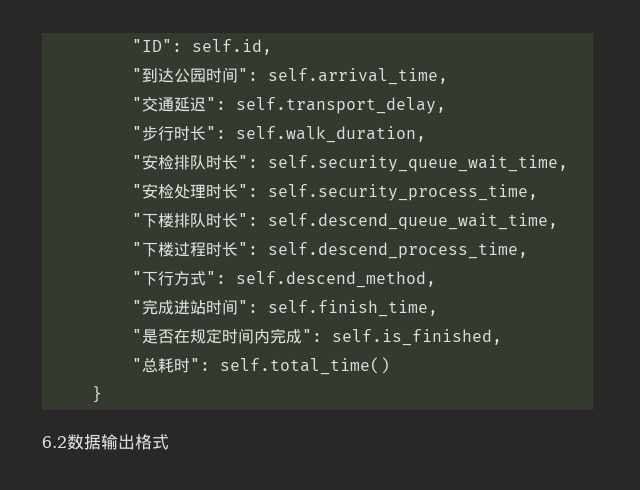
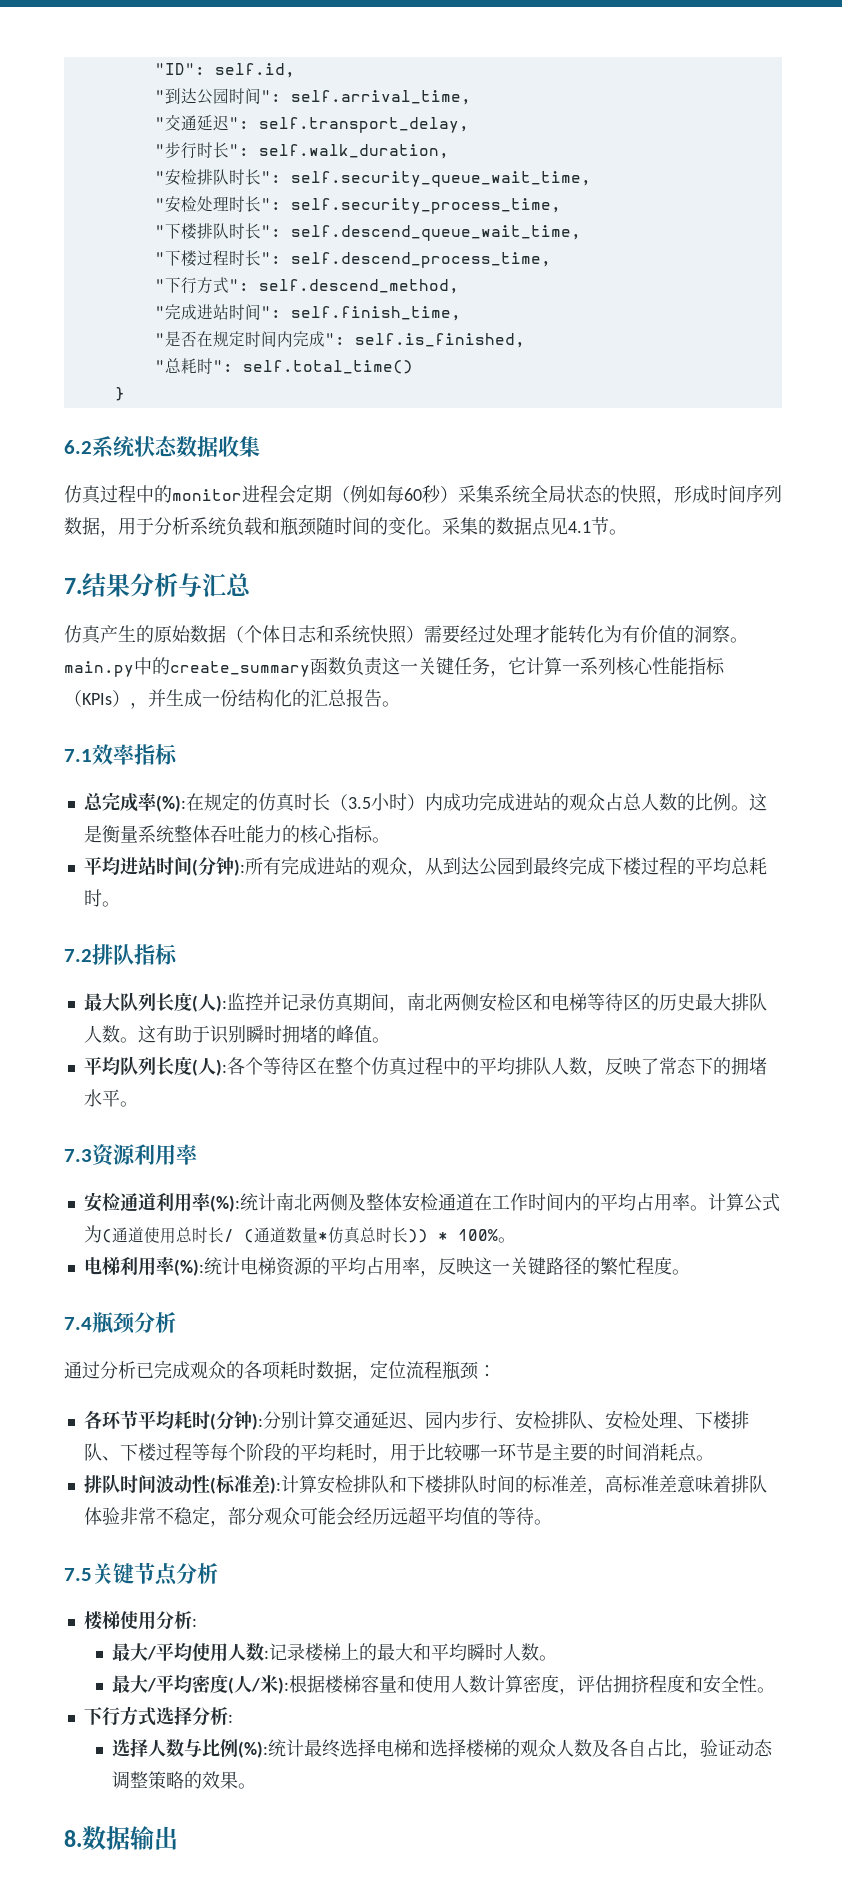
- 6.2数据输出格式
+ 6.2系统状态数据收集
+ 仿真过程中的monitor进程会定期（例如每60秒）采集系统全局状态的快照，形成时间序列数据，用于分析系统负载和瓶颈随时间的变化。采集的数据点见4.1节。
+ 7.结果分析与汇总
+ 仿真产生的原始数据（个体日志和系统快照）需要经过处理才能转化为有价值的洞察。main.py中的create_summary函数负责这一关键任务，它计算一系列核心性能指标（KPIs），并生成一份结构化的汇总报告。
+ 7.1效率指标
+ 总完成率(%):在规定的仿真时长（3.5小时）内成功完成进站的观众占总人数的比例。这是衡量系统整体吞吐能力的核心指标。
+ 平均进站时间(分钟):所有完成进站的观众，从到达公园到最终完成下楼过程的平均总耗时。
+ 7.2排队指标
+ 最大队列长度(人):监控并记录仿真期间，南北两侧安检区和电梯等待区的历史最大排队人数。这有助于识别瞬时拥堵的峰值。
+ 平均队列长度(人):各个等待区在整个仿真过程中的平均排队人数，反映了常态下的拥堵水平。
+ 7.3资源利用率
+ 安检通道利用率(%):统计南北两侧及整体安检通道在工作时间内的平均占用率。计算公式为(通道使用总时长/ (通道数量*仿真总时长)) * 100%。
+ 电梯利用率(%):统计电梯资源的平均占用率，反映这一关键路径的繁忙程度。
+ 7.4瓶颈分析
+ 通过分析已完成观众的各项耗时数据，定位流程瓶颈：
+ 各环节平均耗时(分钟):分别计算交通延迟、园内步行、安检排队、安检处理、下楼排队、下楼过程等每个阶段的平均耗时，用于比较哪一环节是主要的时间消耗点。
+ 排队时间波动性(标准差):计算安检排队和下楼排队时间的标准差，高标准差意味着排队体验非常不稳定，部分观众可能会经历远超平均值的等待。
+ 7.5关键节点分析
+ 楼梯使用分析:
+ 最大/平均使用人数:记录楼梯上的最大和平均瞬时人数。
+ 最大/平均密度(人/米):根据楼梯容量和使用人数计算密度，评估拥挤程度和安全性。
+ 下行方式选择分析:
+ 选择人数与比例(%):统计最终选择电梯和选择楼梯的观众人数及各自占比，验证动态调整策略的效果。
+ 8.数据输出

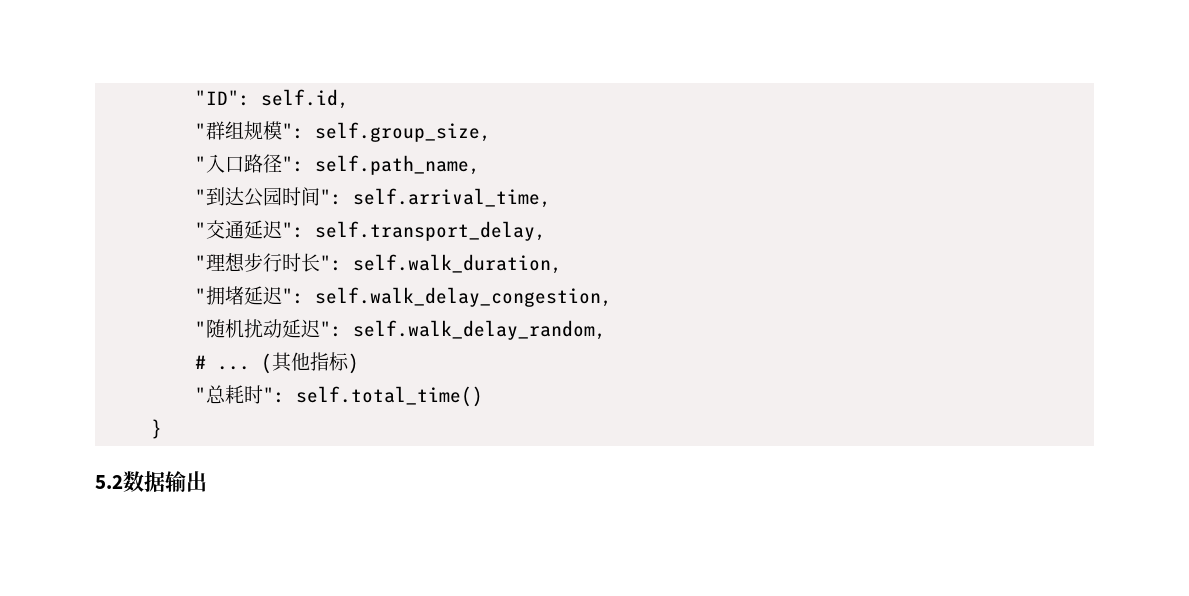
+ "群组规模": self.group_size,
+ "入口路径": self.path_name,
- "步行时长": self.walk_duration,
+ "理想步行时长": self.walk_duration,
- "安检排队时长": self.security_queue_wait_time,
- "安检处理时长": self.security_process_time,
- "下楼排队时长": self.descend_queue_wait_time,
- "下楼过程时长": self.descend_process_time,
- "下行方式": self.descend_method,
- "完成进站时间": self.finish_time,
- "是否在规定时间内完成": self.is_finished,
+ "拥堵延迟": self.walk_delay_congestion,
+ "随机扰动延迟": self.walk_delay_random,
+ # ... (其他指标)
- 6.2系统状态数据收集
- 仿真过程中的monitor进程会定期（例如每60秒）采集系统全局状态的快照，形成时间序列数据，用于分析系统负载和瓶颈随时间的变化。采集的数据点见4.1节。
- 7.结果分析与汇总
- 仿真产生的原始数据（个体日志和系统快照）需要经过处理才能转化为有价值的洞察。main.py中的create_summary函数负责这一关键任务，它计算一系列核心性能指标（KPIs），并生成一份结构化的汇总报告。
- 7.1效率指标
- 总完成率(%):在规定的仿真时长（3.5小时）内成功完成进站的观众占总人数的比例。这是衡量系统整体吞吐能力的核心指标。
- 平均进站时间(分钟):所有完成进站的观众，从到达公园到最终完成下楼过程的平均总耗时。
- 7.2排队指标
- 最大队列长度(人):监控并记录仿真期间，南北两侧安检区和电梯等待区的历史最大排队人数。这有助于识别瞬时拥堵的峰值。
- 平均队列长度(人):各个等待区在整个仿真过程中的平均排队人数，反映了常态下的拥堵水平。
- 7.3资源利用率
- 安检通道利用率(%):统计南北两侧及整体安检通道在工作时间内的平均占用率。计算公式为(通道使用总时长/ (通道数量*仿真总时长)) * 100%。
- 电梯利用率(%):统计电梯资源的平均占用率，反映这一关键路径的繁忙程度。
- 7.4瓶颈分析
- 通过分析已完成观众的各项耗时数据，定位流程瓶颈：
- 各环节平均耗时(分钟):分别计算交通延迟、园内步行、安检排队、安检处理、下楼排队、下楼过程等每个阶段的平均耗时，用于比较哪一环节是主要的时间消耗点。
- 排队时间波动性(标准差):计算安检排队和下楼排队时间的标准差，高标准差意味着排队体验非常不稳定，部分观众可能会经历远超平均值的等待。
- 7.5关键节点分析
- 楼梯使用分析:
- 最大/平均使用人数:记录楼梯上的最大和平均瞬时人数。
- 最大/平均密度(人/米):根据楼梯容量和使用人数计算密度，评估拥挤程度和安全性。
- 下行方式选择分析:
- 选择人数与比例(%):统计最终选择电梯和选择楼梯的观众人数及各自占比，验证动态调整策略的效果。
- 8.数据输出
+ 5.2数据输出

